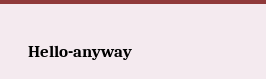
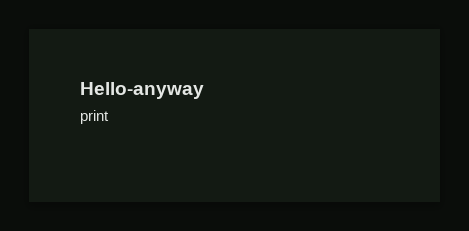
+ print

